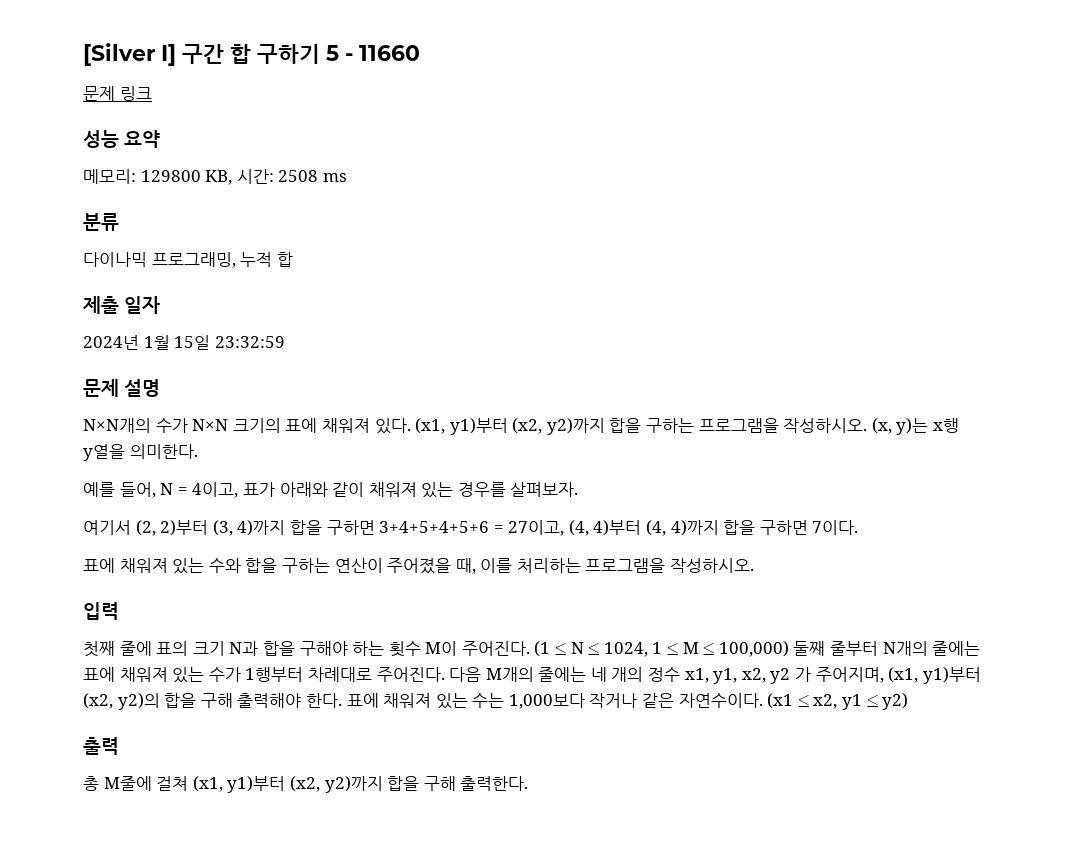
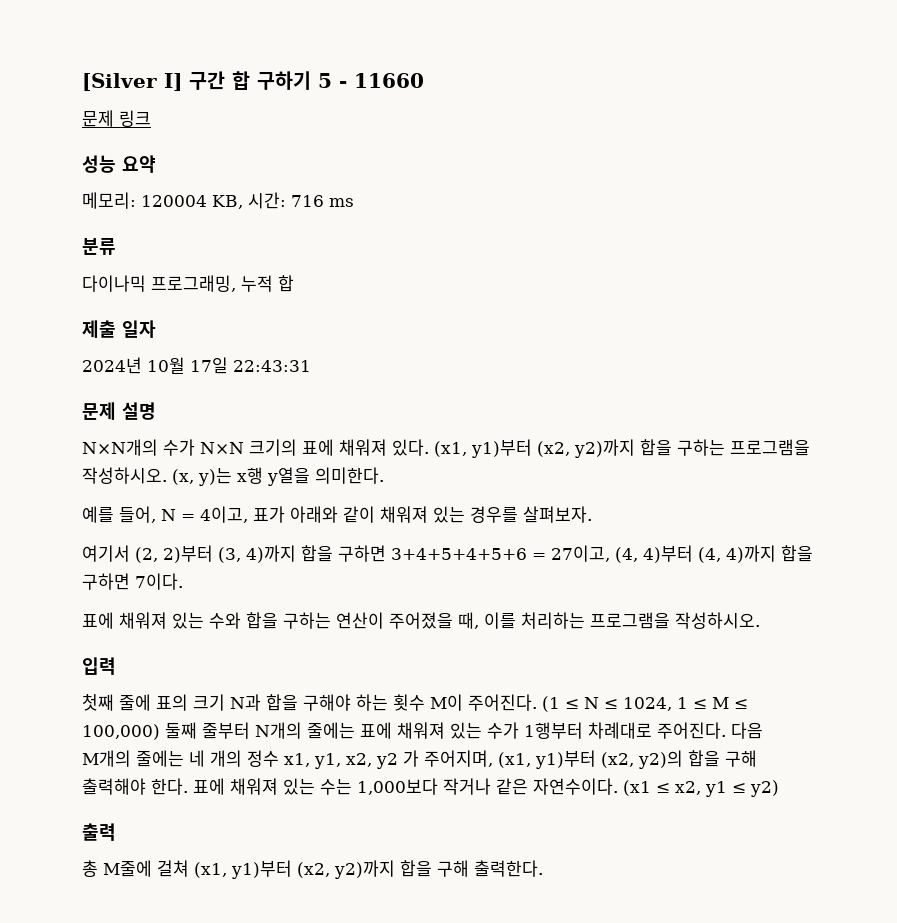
- 메모리: 129800 KB, 시간: 2508 ms
+ 메모리: 120004 KB, 시간: 716 ms
- 2024년 1월 15일 23:32:59
+ 2024년 10월 17일 22:43:31

